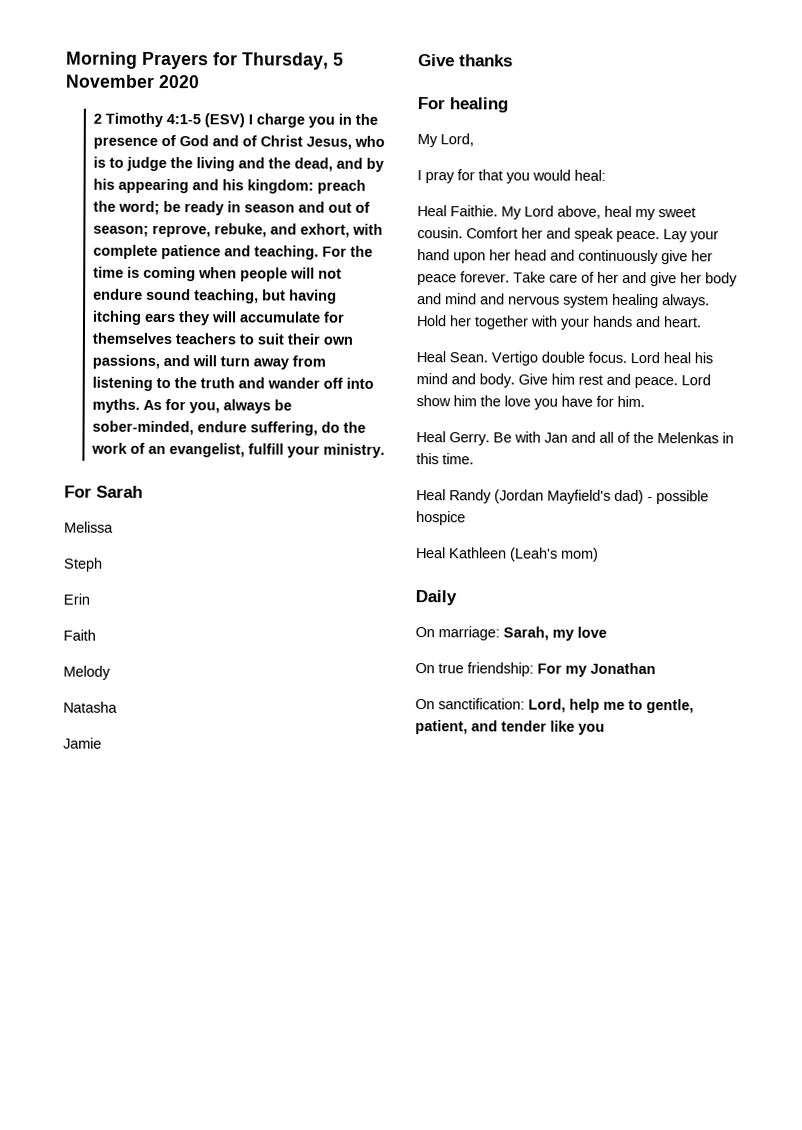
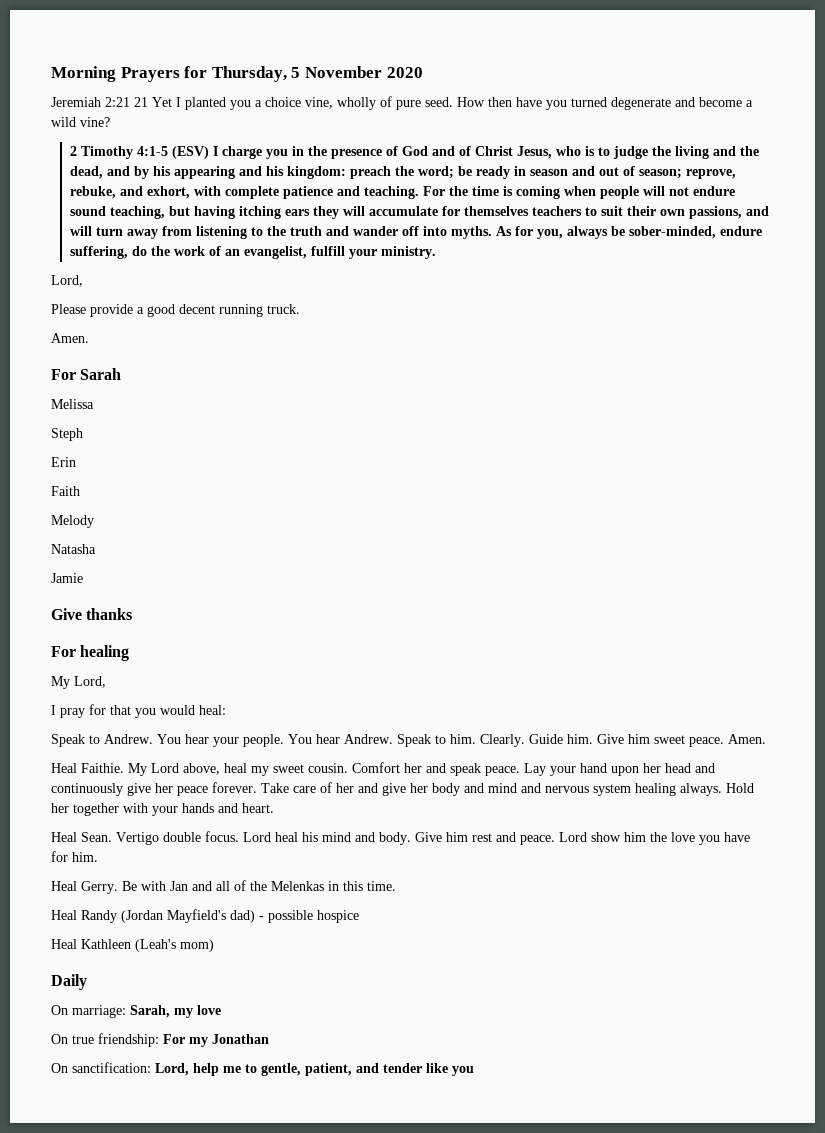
+ Jeremiah 2:21 21 Yet I planted you a choice vine, wholly of pure seed. How then have you turned degenerate and become a wild vine?
  As for you, always be sober-minded, endure suffering, do the work of an evangelist, fulfill your ministry.
+ Lord,
+ Please provide a good decent running truck.
+ Amen.
+ Speak to Andrew. You hear your people. You hear Andrew. Speak to him. Clearly. Guide him. Give him sweet peace. Amen.

